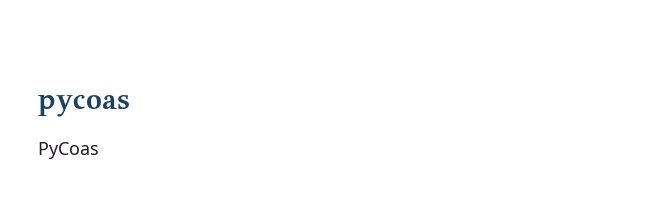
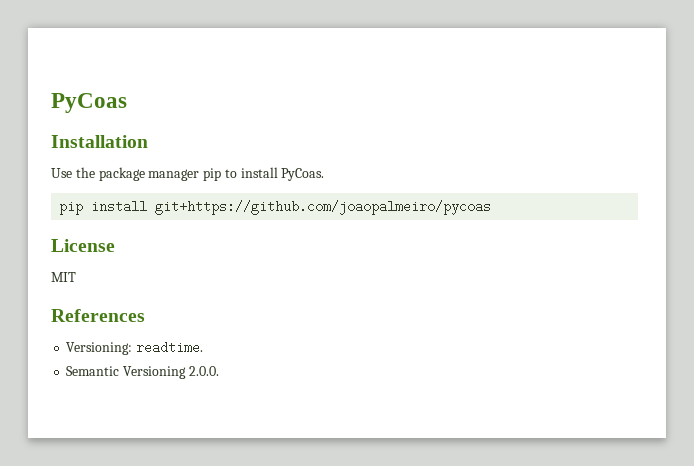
- pycoas
  PyCoas
+ Installation
+ Use the package manager pip to install PyCoas.
+ pip install git+https://github.com/joaopalmeiro/pycoas
+ License
+ MIT
+ References
+ Versioning: readtime.
+ Semantic Versioning 2.0.0.

